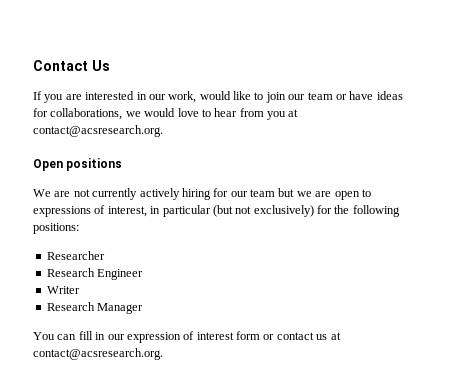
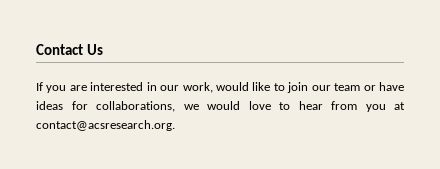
- Open positions
- We are not currently actively hiring for our team but we are open to expressions of interest, in particular (but not exclusively) for the following positions:
- Researcher
- Research Engineer
- Writer
- Research Manager
- You can fill in our expression of interest form or contact us at contact@acsresearch.org.

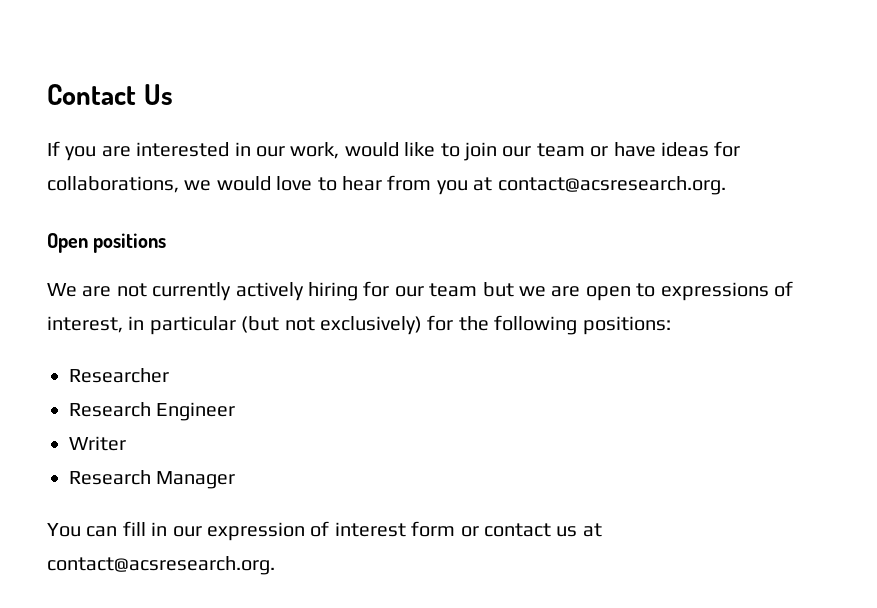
+ Open positions
+ We are not currently actively hiring for our team but we are open to expressions of interest, in particular (but not exclusively) for the following positions:
+ Researcher
+ Research Engineer
+ Writer
+ Research Manager
+ You can fill in our expression of interest form or contact us at contact@acsresearch.org.

